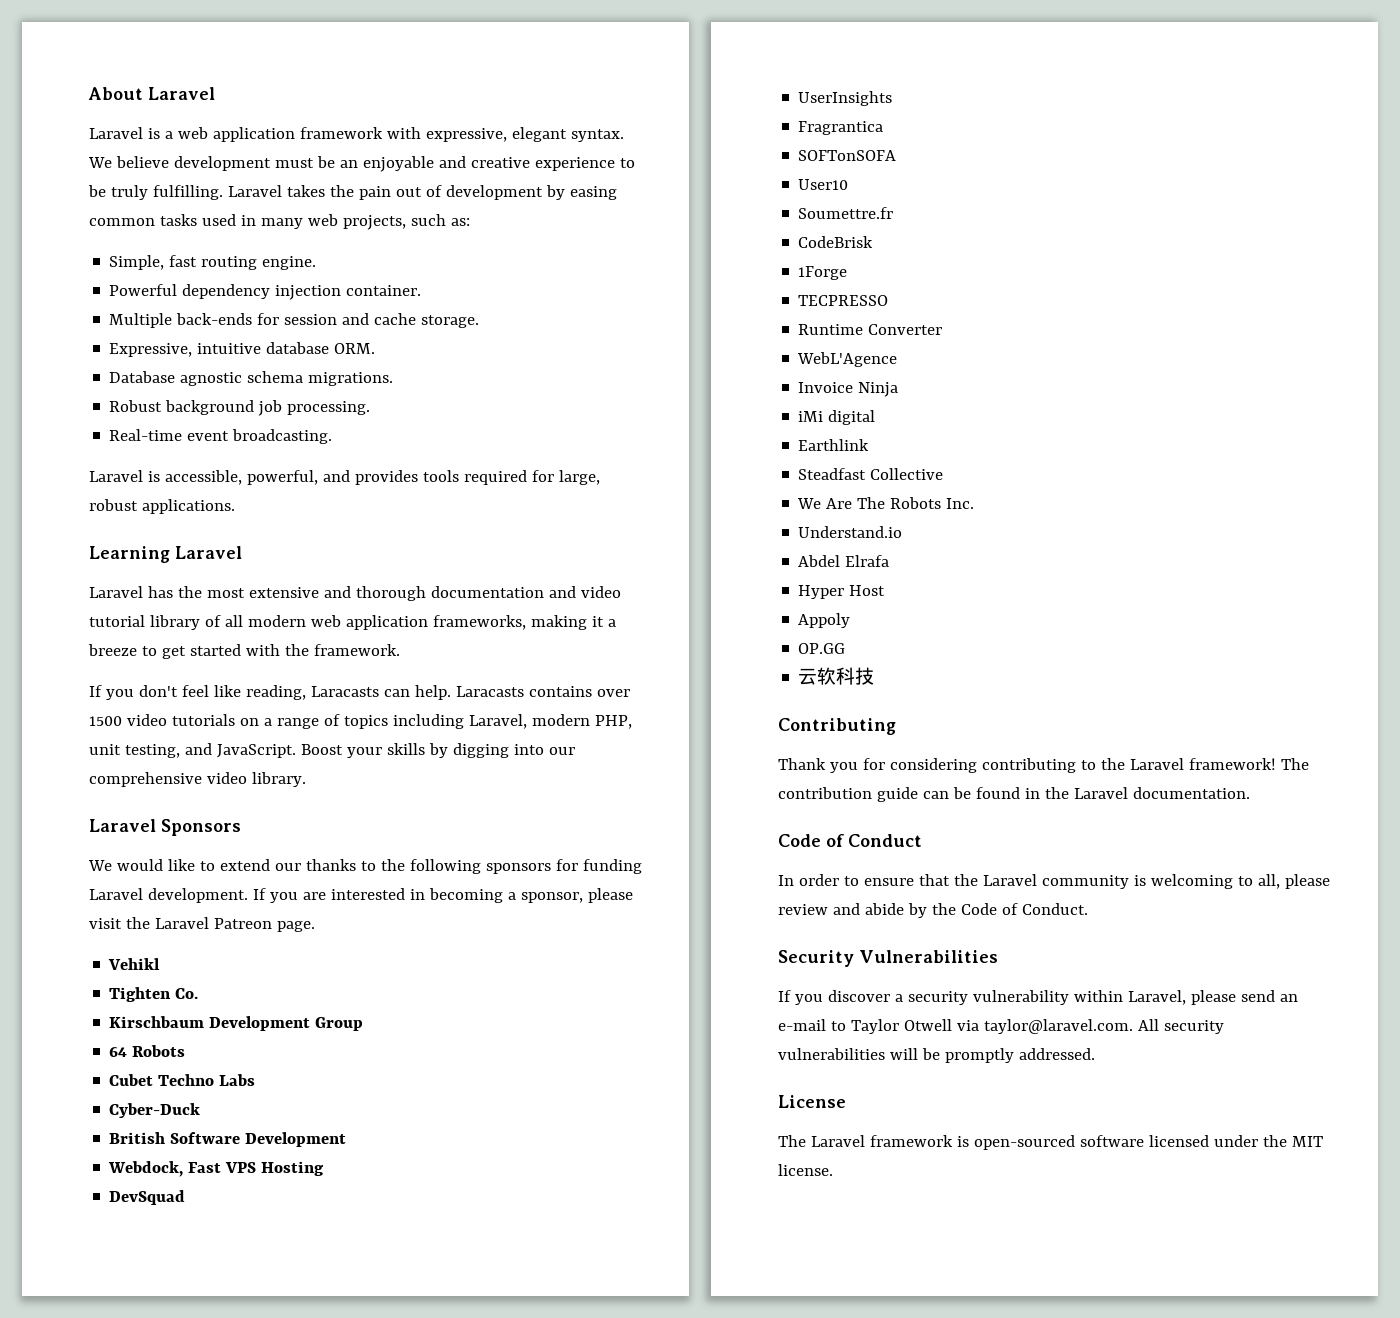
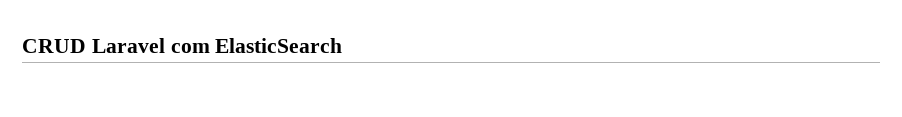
- About Laravel
- Laravel is a web application framework with expressive, elegant syntax. We believe development must be an enjoyable and creative experience to be truly fulfilling. Laravel takes the pain out of development by easing common tasks used in many web projects, such as:
- Simple, fast routing engine.
- Powerful dependency injection container.
- Multiple back-ends for session and cache storage.
- Expressive, intuitive database ORM.
- Database agnostic schema migrations.
- Robust background job processing.
- Real-time event broadcasting.
- Laravel is accessible, powerful, and provides tools required for large, robust applications.
- Learning Laravel
- Laravel has the most extensive and thorough documentation and video tutorial library of all modern web application frameworks, making it a breeze to get started with the framework.
- If you don't feel like reading, Laracasts can help. Laracasts contains over 1500 video tutorials on a range of topics including Laravel, modern PHP, unit testing, and JavaScript. Boost your skills by digging into our comprehensive video library.
- Laravel Sponsors
- We would like to extend our thanks to the following sponsors for funding Laravel development. If you are interested in becoming a sponsor, please visit the Laravel Patreon page.
- Vehikl
- Tighten Co.
- Kirschbaum Development Group
- 64 Robots
- Cubet Techno Labs
- Cyber-Duck
- British Software Development
- Webdock, Fast VPS Hosting
- DevSquad
- UserInsights
- Fragrantica
- SOFTonSOFA
- User10
- Soumettre.fr
- CodeBrisk
- 1Forge
- TECPRESSO
- Runtime Converter
- WebL'Agence
- Invoice Ninja
- iMi digital
- Earthlink
- Steadfast Collective
- We Are The Robots Inc.
- Understand.io
- Abdel Elrafa
- Hyper Host
- Appoly
- OP.GG
- 云软科技
- Contributing
- Thank you for considering contributing to the Laravel framework! The contribution guide can be found in the Laravel documentation.
- Code of Conduct
- In order to ensure that the Laravel community is welcoming to all, please review and abide by the Code of Conduct.
- Security Vulnerabilities
- If you discover a security vulnerability within Laravel, please send an e-mail to Taylor Otwell via taylor@laravel.com. All security vulnerabilities will be promptly addressed.
- License
- The Laravel framework is open-sourced software licensed under the MIT license.
+ CRUD Laravel com ElasticSearch

